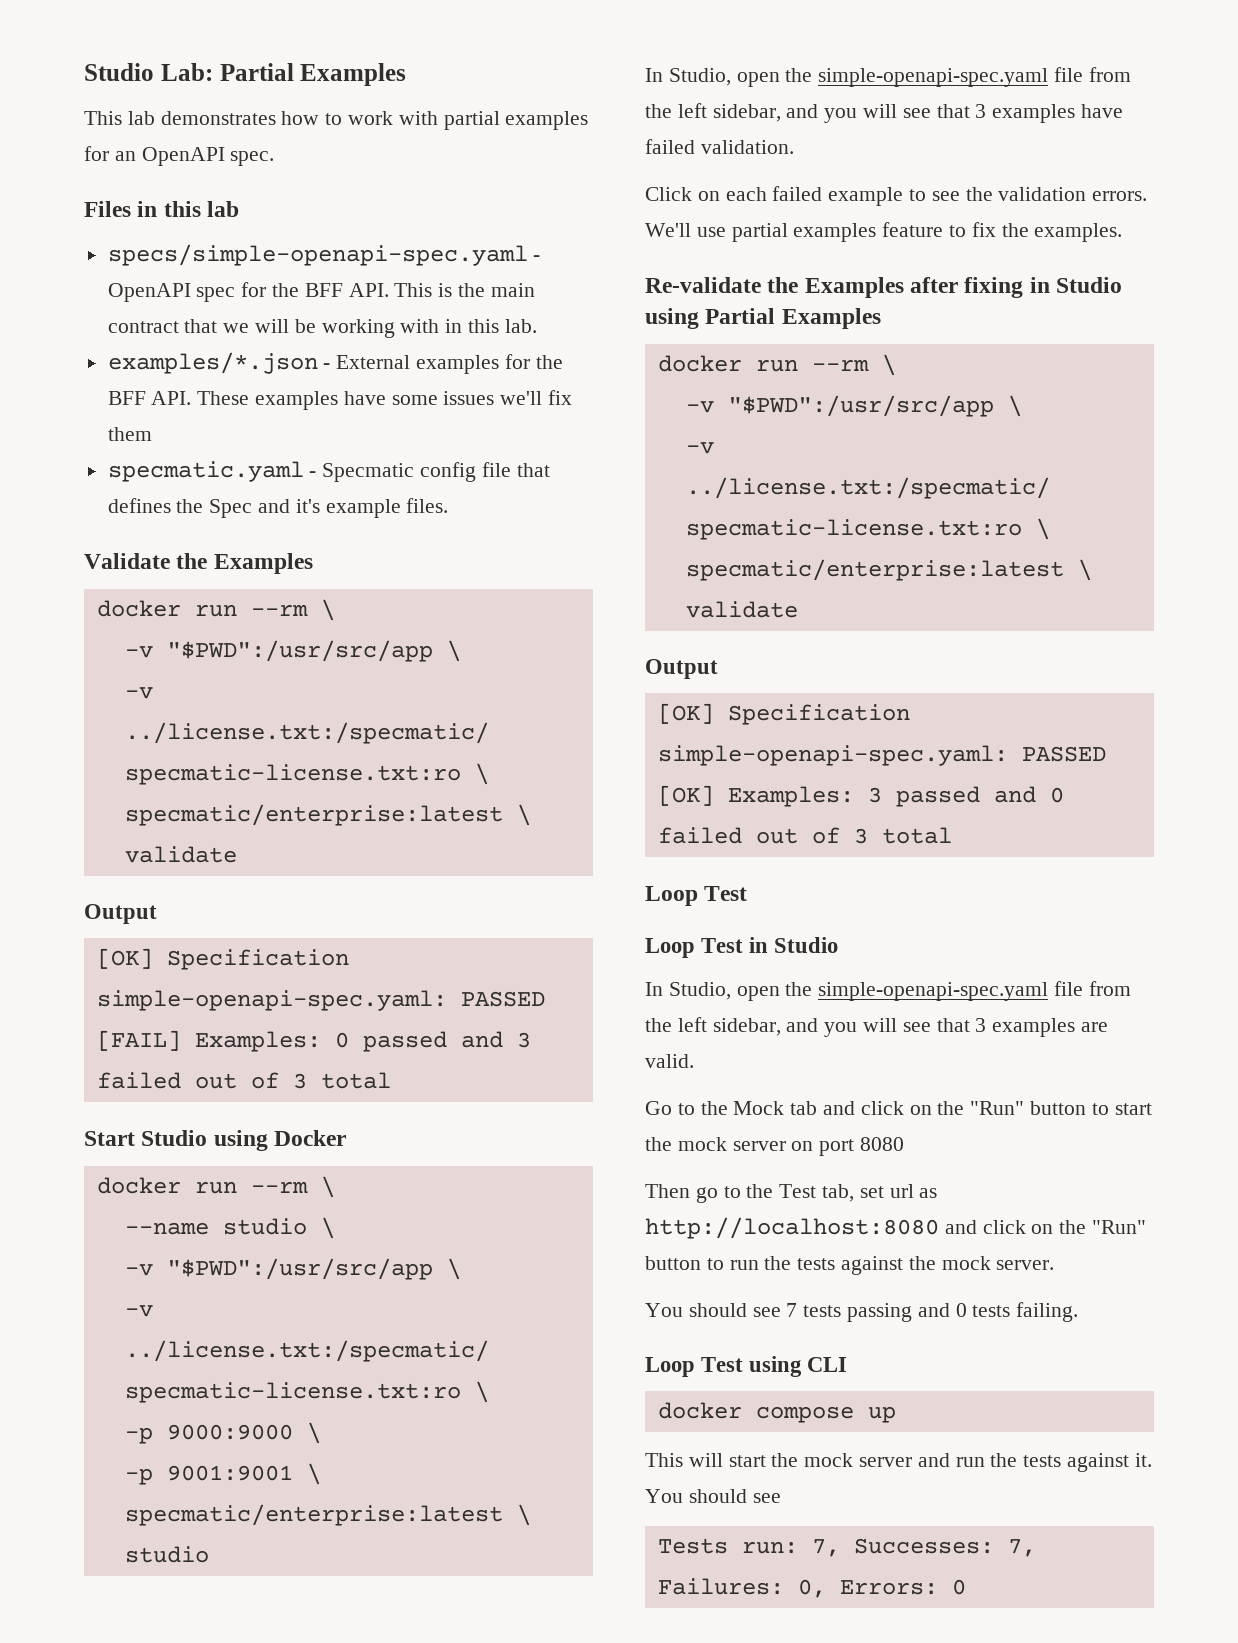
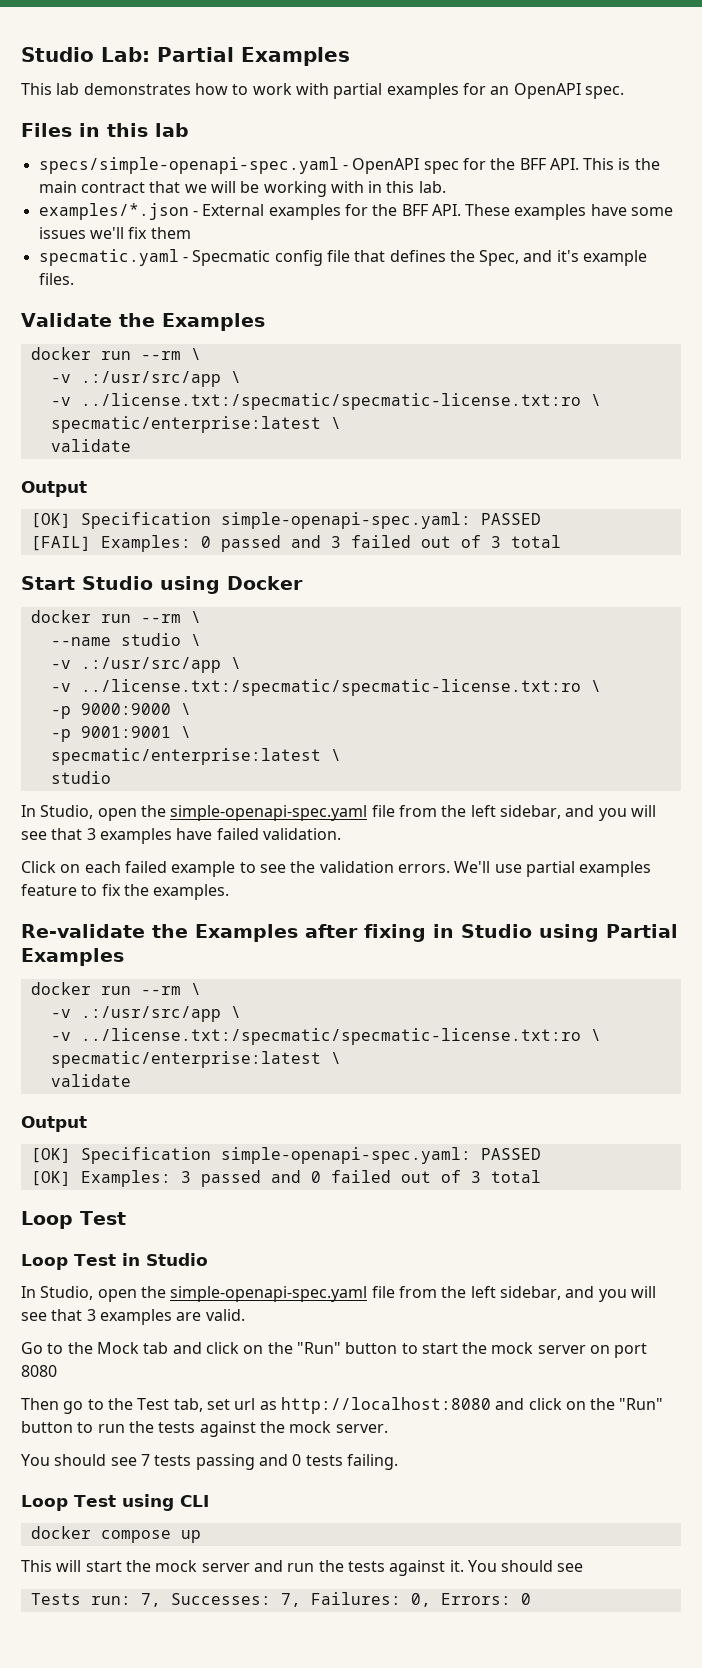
- specmatic.yaml - Specmatic config file that defines the Spec and it's example files.
+ specmatic.yaml - Specmatic config file that defines the Spec, and it's example files.
  Validate the Examples
  docker run --rm \
- -v "$PWD":/usr/src/app \
+ -v .:/usr/src/app \
  --name studio \
- -v "$PWD":/usr/src/app \
+ -v .:/usr/src/app \
  Re-validate the Examples after fixing in Studio using Partial Examples
  docker run --rm \
- -v "$PWD":/usr/src/app \
+ -v .:/usr/src/app \

